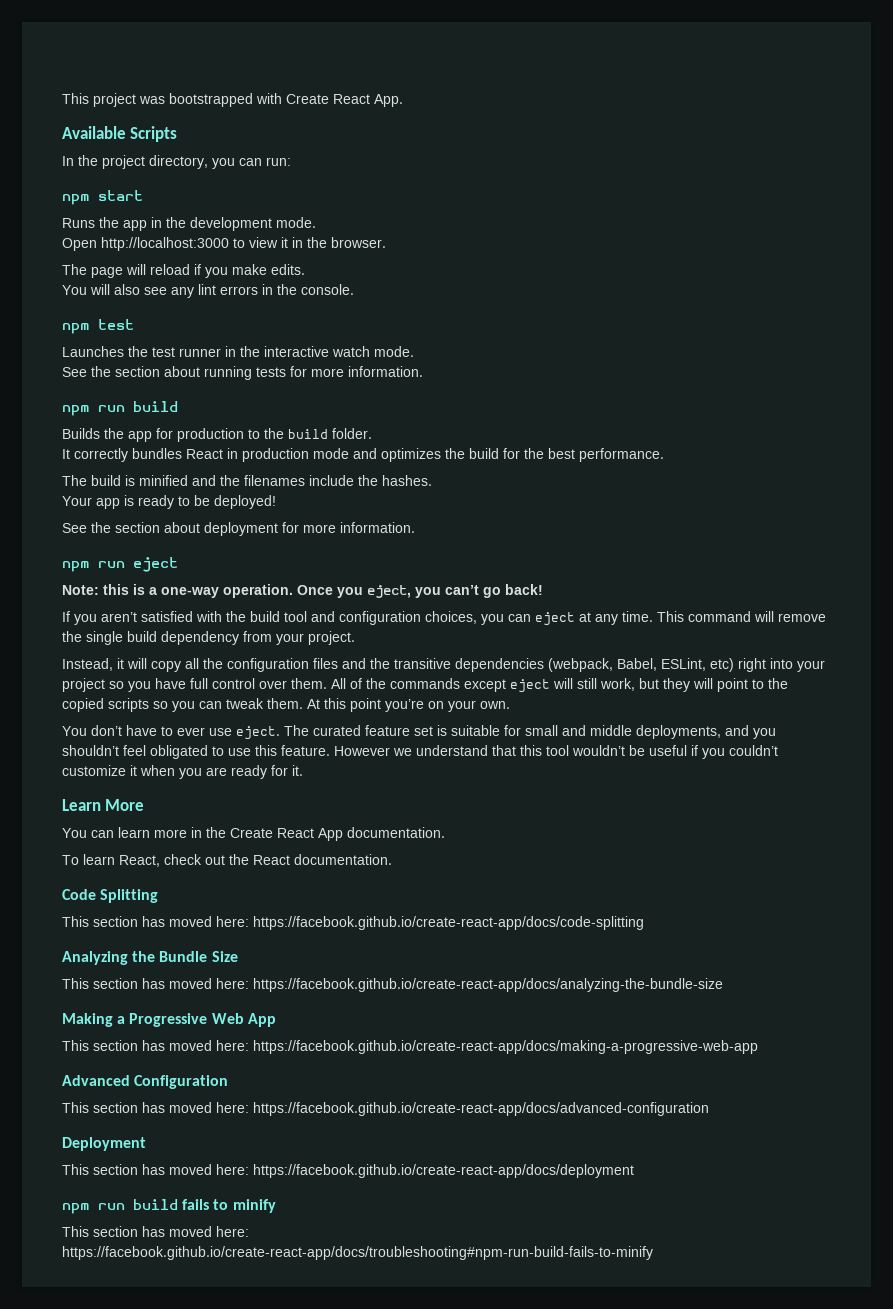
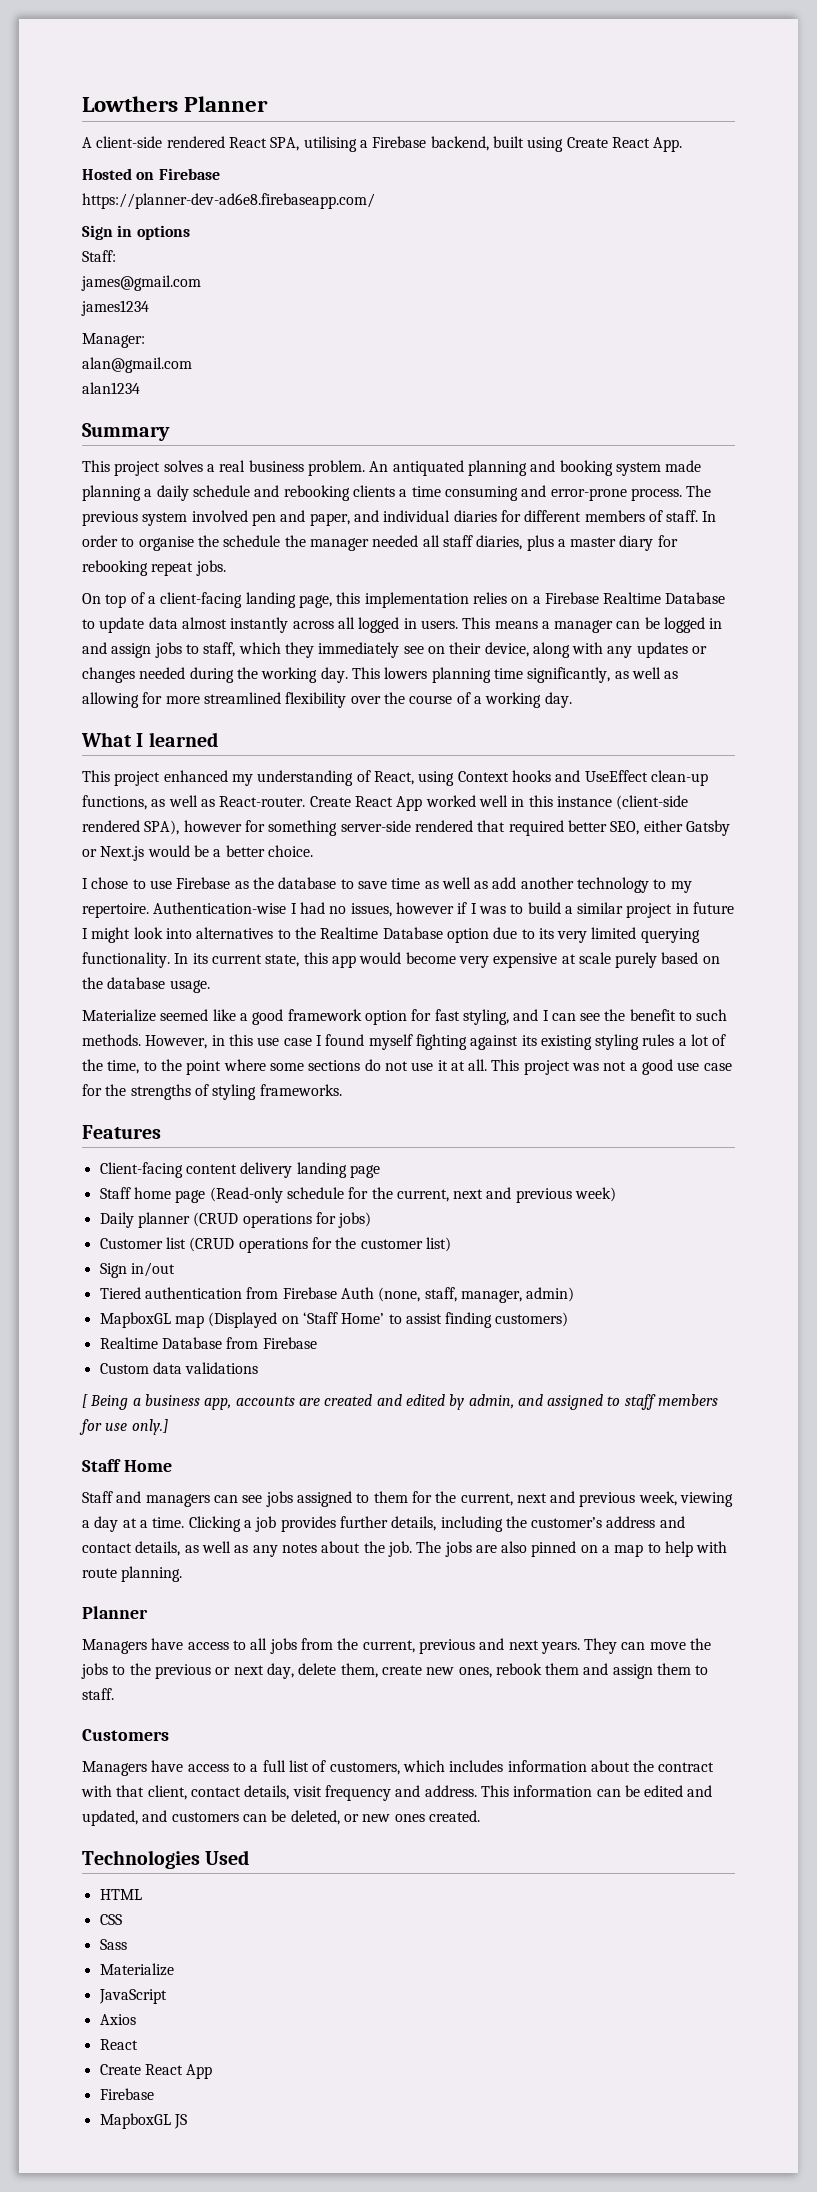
- This project was bootstrapped with Create React App.
- Available Scripts
- In the project directory, you can run:
- npm start
- Runs the app in the development mode.
- Open http://localhost:3000 to view it in the browser.
- The page will reload if you make edits.
- You will also see any lint errors in the console.
- npm test
- Launches the test runner in the interactive watch mode.
- See the section about running tests for more information.
- npm run build
- Builds the app for production to the build folder.
- It correctly bundles React in production mode and optimizes the build for the best performance.
- The build is minified and the filenames include the hashes.
- Your app is ready to be deployed!
- See the section about deployment for more information.
- npm run eject
- Note: this is a one-way operation. Once you eject, you can’t go back!
- If you aren’t satisfied with the build tool and configuration choices, you can eject at any time. This command will remove the single build dependency from your project.
- Instead, it will copy all the configuration files and the transitive dependencies (webpack, Babel, ESLint, etc) right into your project so you have full control over them. All of the commands except eject will still work, but they will point to the copied scripts so you can tweak them. At this point you’re on your own.
- You don’t have to ever use eject. The curated feature set is suitable for small and middle deployments, and you shouldn’t feel obligated to use this feature. However we understand that this tool wouldn’t be useful if you couldn’t customize it when you are ready for it.
- Learn More
- You can learn more in the Create React App documentation.
- To learn React, check out the React documentation.
- Code Splitting
- This section has moved here: https://facebook.github.io/create-react-app/docs/code-splitting
- Analyzing the Bundle Size
- This section has moved here: https://facebook.github.io/create-react-app/docs/analyzing-the-bundle-size
- Making a Progressive Web App
- This section has moved here: https://facebook.github.io/create-react-app/docs/making-a-progressive-web-app
- Advanced Configuration
- This section has moved here: https://facebook.github.io/create-react-app/docs/advanced-configuration
- Deployment
- This section has moved here: https://facebook.github.io/create-react-app/docs/deployment
- npm run build fails to minify
- This section has moved here: https://facebook.github.io/create-react-app/docs/troubleshooting#npm-run-build-fails-to-minify
+ Lowthers Planner
+ A client-side rendered React SPA, utilising a Firebase backend, built using Create React App.
+ Hosted on Firebase
+ https://planner-dev-ad6e8.firebaseapp.com/
+ Sign in options
+ Staff:
+ james@gmail.com
+ james1234
+ Manager:
+ alan@gmail.com
+ alan1234
+ Summary
+ This project solves a real business problem. An antiquated planning and booking system made planning a daily schedule and rebooking clients a time consuming and error-prone process. The previous system involved pen and paper, and individual diaries for different members of staff. In order to organise the schedule the manager needed all staff diaries, plus a master diary for rebooking repeat jobs.
+ On top of a client-facing landing page, this implementation relies on a Firebase Realtime Database to update data almost instantly across all logged in users. This means a manager can be logged in and assign jobs to staff, which they immediately see on their device, along with any updates or changes needed during the working day. This lowers planning time significantly, as well as allowing for more streamlined flexibility over the course of a working day.
+ What I learned
+ This project enhanced my understanding of React, using Context hooks and UseEffect clean-up functions, as well as React-router. Create React App worked well in this instance (client-side rendered SPA), however for something server-side rendered that required better SEO, either Gatsby or Next.js would be a better choice.
+ I chose to use Firebase as the database to save time as well as add another technology to my repertoire. Authentication-wise I had no issues, however if I was to build a similar project in future I might look into alternatives to the Realtime Database option due to its very limited querying functionality. In its current state, this app would become very expensive at scale purely based on the database usage.
+ Materialize seemed like a good framework option for fast styling, and I can see the benefit to such methods. However, in this use case I found myself fighting against its existing styling rules a lot of the time, to the point where some sections do not use it at all. This project was not a good use case for the strengths of styling frameworks.
+ Features
+ Client-facing content delivery landing page
+ Staff home page (Read-only schedule for the current, next and previous week)
+ Daily planner (CRUD operations for jobs)
+ Customer list (CRUD operations for the customer list)
+ Sign in/out
+ Tiered authentication from Firebase Auth (none, staff, manager, admin)
+ MapboxGL map (Displayed on ‘Staff Home’ to assist finding customers)
+ Realtime Database from Firebase
+ Custom data validations
+ [ Being a business app, accounts are created and edited by admin, and assigned to staff members for use only.]
+ Staff Home
+ Staff and managers can see jobs assigned to them for the current, next and previous week, viewing a day at a time. Clicking a job provides further details, including the customer’s address and contact details, as well as any notes about the job. The jobs are also pinned on a map to help with route planning.
+ Planner
+ Managers have access to all jobs from the current, previous and next years. They can move the jobs to the previous or next day, delete them, create new ones, rebook them and assign them to staff.
+ Customers
+ Managers have access to a full list of customers, which includes information about the contract with that client, contact details, visit frequency and address. This information can be edited and updated, and customers can be deleted, or new ones created.
+ Technologies Used
+ HTML
+ CSS
+ Sass
+ Materialize
+ JavaScript
+ Axios
+ React
+ Create React App
+ Firebase
+ MapboxGL JS

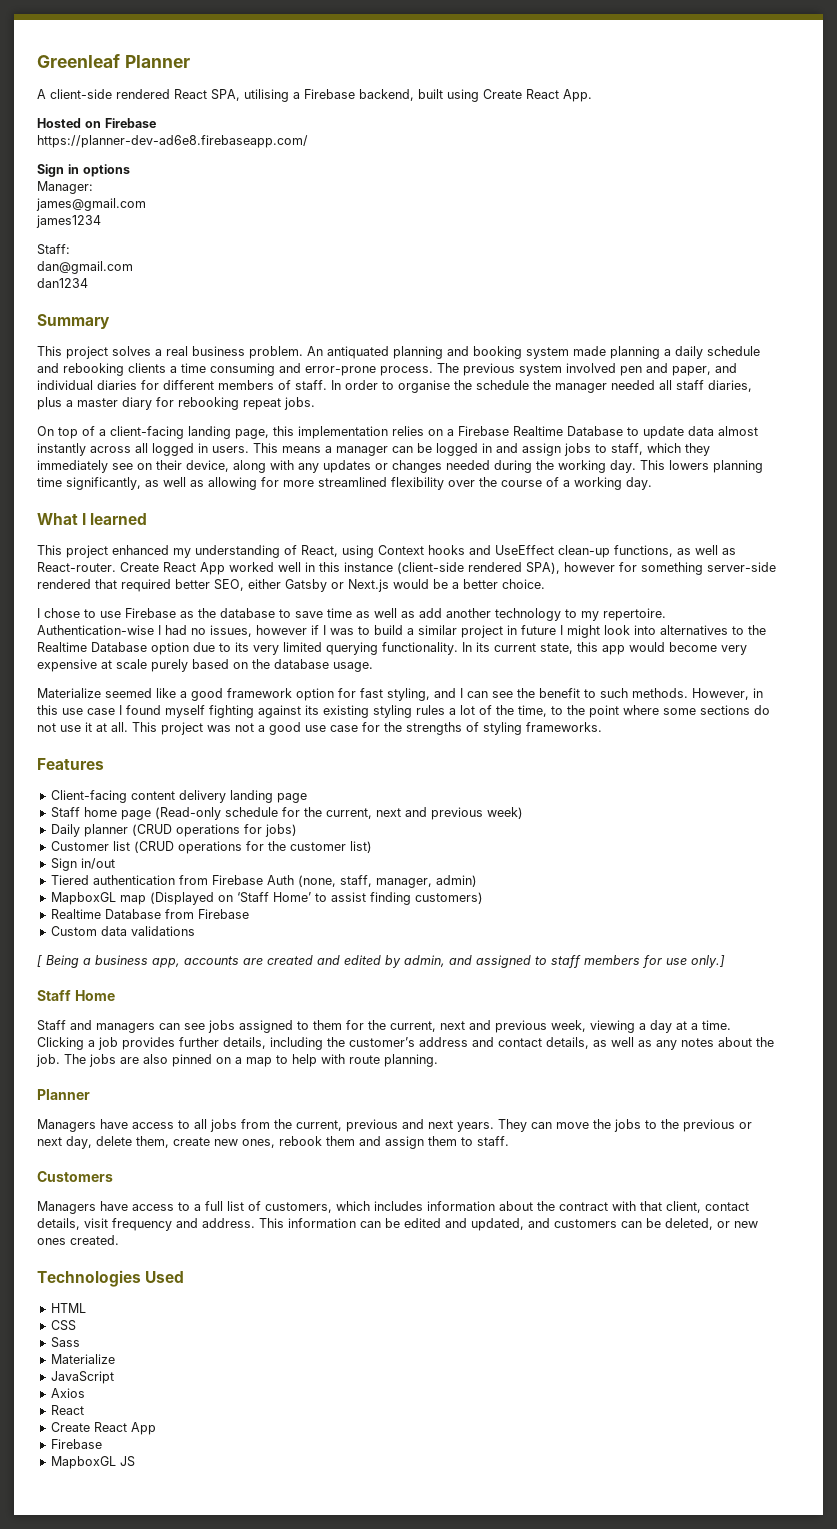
- Lowthers Planner
+ Greenleaf Planner
- Staff:
+ Manager:
- Manager:
- alan@gmail.com
- alan1234
+ Staff:
+ dan@gmail.com
+ dan1234

